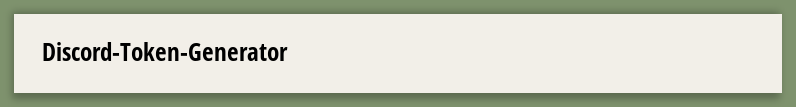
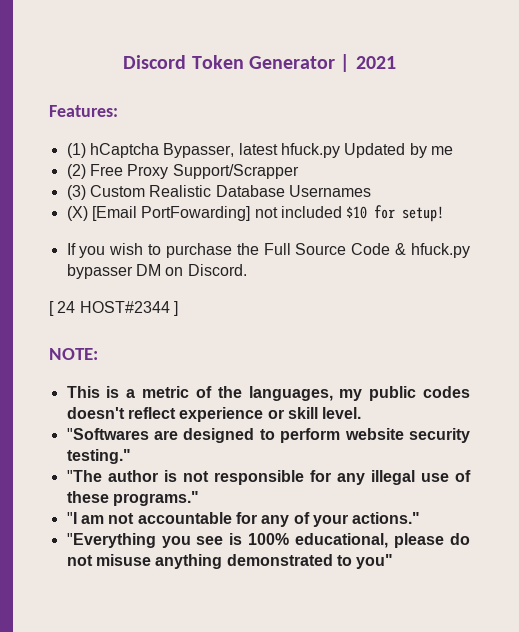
- Discord-Token-Generator
+ Discord Token Generator | 2021
+ Features:
+ (1) hCaptcha Bypasser, latest hfuck.py Updated by me
+ (2) Free Proxy Support/Scrapper
+ (3) Custom Realistic Database Usernames
+ (X) [Email PortFowarding] not included $10 for setup!
+ If you wish to purchase the Full Source Code & hfuck.py bypasser DM on Discord.
+ [ 24 HOST#2344 ]
+ NOTE:
+ This is a metric of the languages, my public codes doesn't reflect experience or skill level.
+ "Softwares are designed to perform website security testing."
+ "The author is not responsible for any illegal use of these programs."
+ "I am not accountable for any of your actions."
+ "Everything you see is 100% educational, please do not misuse anything demonstrated to you"

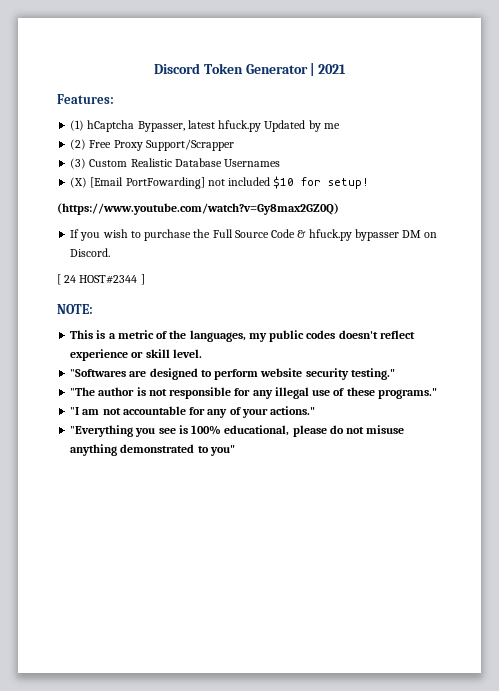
+ (https://www.youtube.com/watch?v=Gy8max2GZ0Q)

